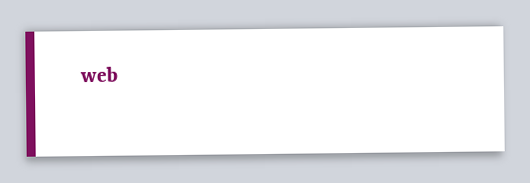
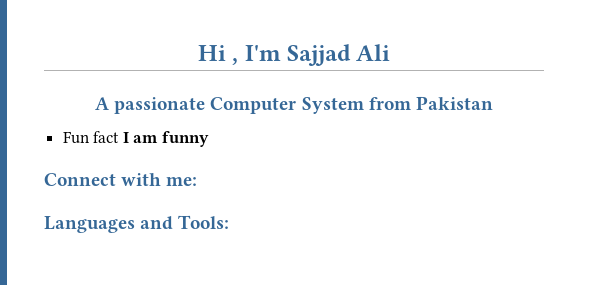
- web
+ Hi , I'm Sajjad Ali
+ A passionate Computer System from Pakistan
+ Fun fact I am funny
+ Connect with me:
+ Languages and Tools:

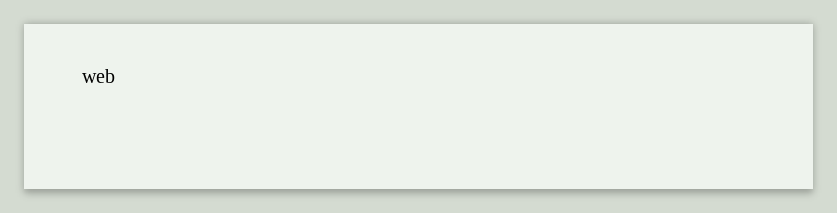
- Hi , I'm Sajjad Ali
- A passionate Computer System from Pakistan
- Fun fact I am funny
- Connect with me:
- Languages and Tools:
+ web

